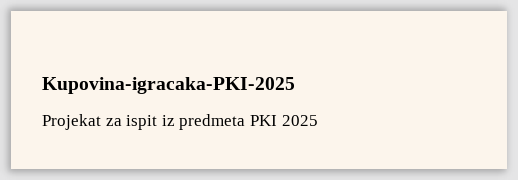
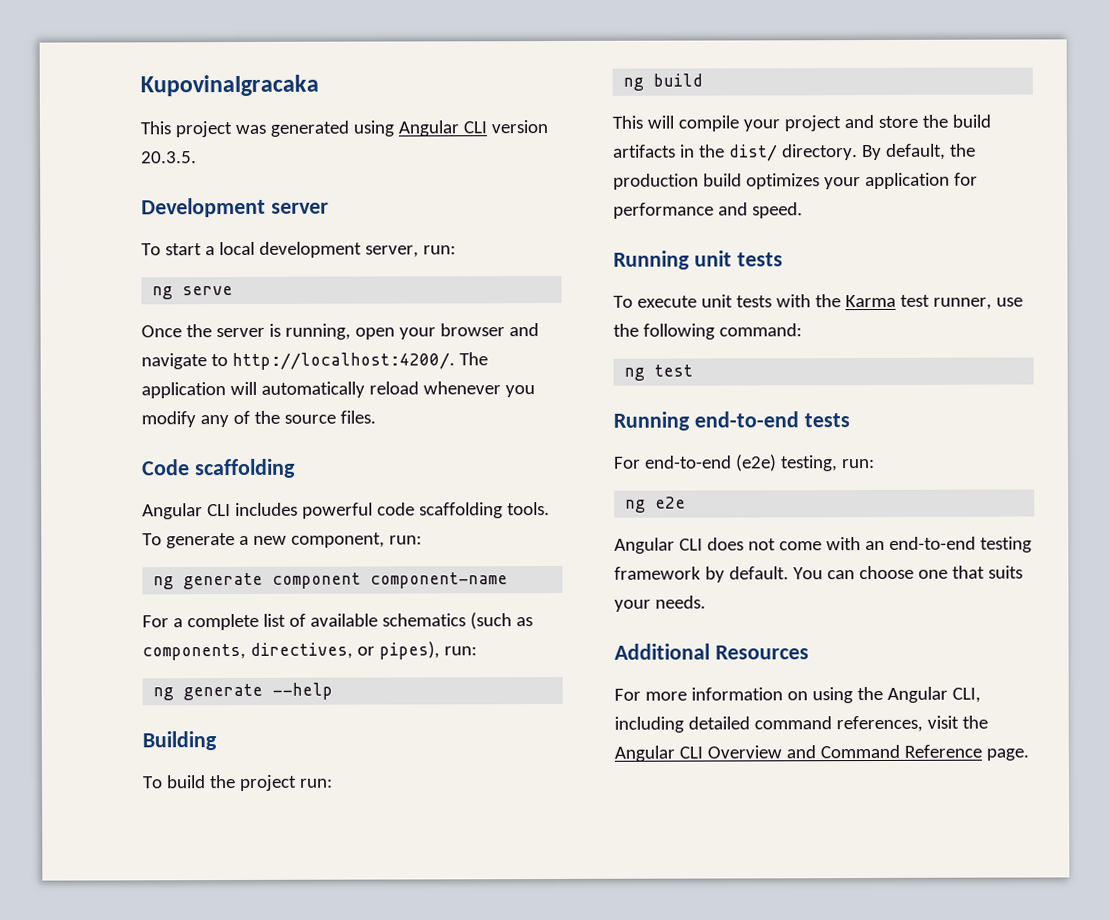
- Kupovina-igracaka-PKI-2025
- Projekat za ispit iz predmeta PKI 2025
+ KupovinaIgracaka
+ This project was generated using Angular CLI version 20.3.5.
+ Development server
+ To start a local development server, run:
+ ng serve
+ Once the server is running, open your browser and navigate to http://localhost:4200/. The application will automatically reload whenever you modify any of the source files.
+ Code scaffolding
+ Angular CLI includes powerful code scaffolding tools. To generate a new component, run:
+ ng generate component component-name
+ For a complete list of available schematics (such as components, directives, or pipes), run:
+ ng generate --help
+ Building
+ To build the project run:
+ ng build
+ This will compile your project and store the build artifacts in the dist/ directory. By default, the production build optimizes your application for performance and speed.
+ Running unit tests
+ To execute unit tests with the Karma test runner, use the following command:
+ ng test
+ Running end-to-end tests
+ For end-to-end (e2e) testing, run:
+ ng e2e
+ Angular CLI does not come with an end-to-end testing framework by default. You can choose one that suits your needs.
+ Additional Resources
+ For more information on using the Angular CLI, including detailed command references, visit the Angular CLI Overview and Command Reference page.

